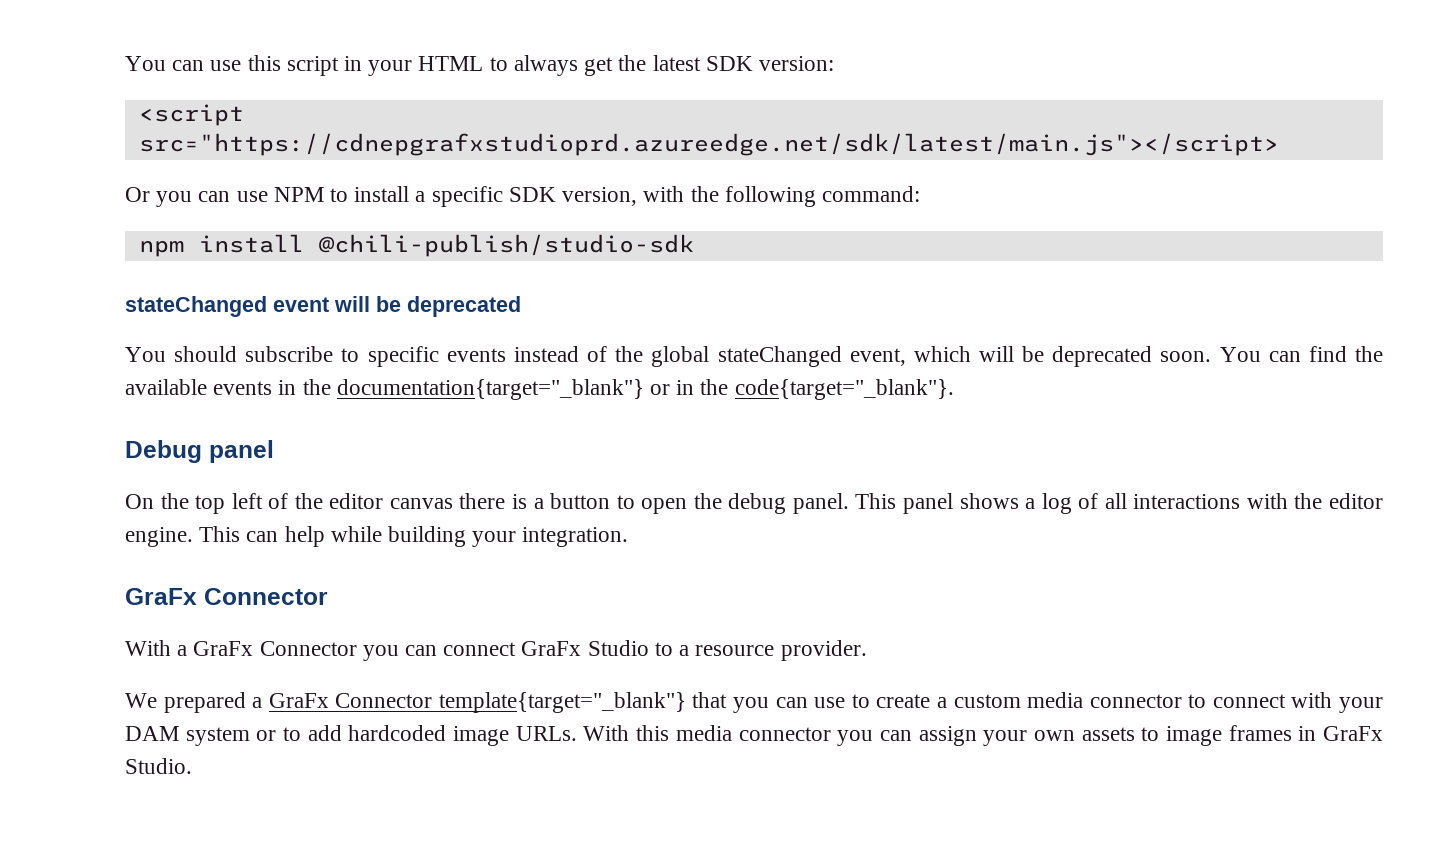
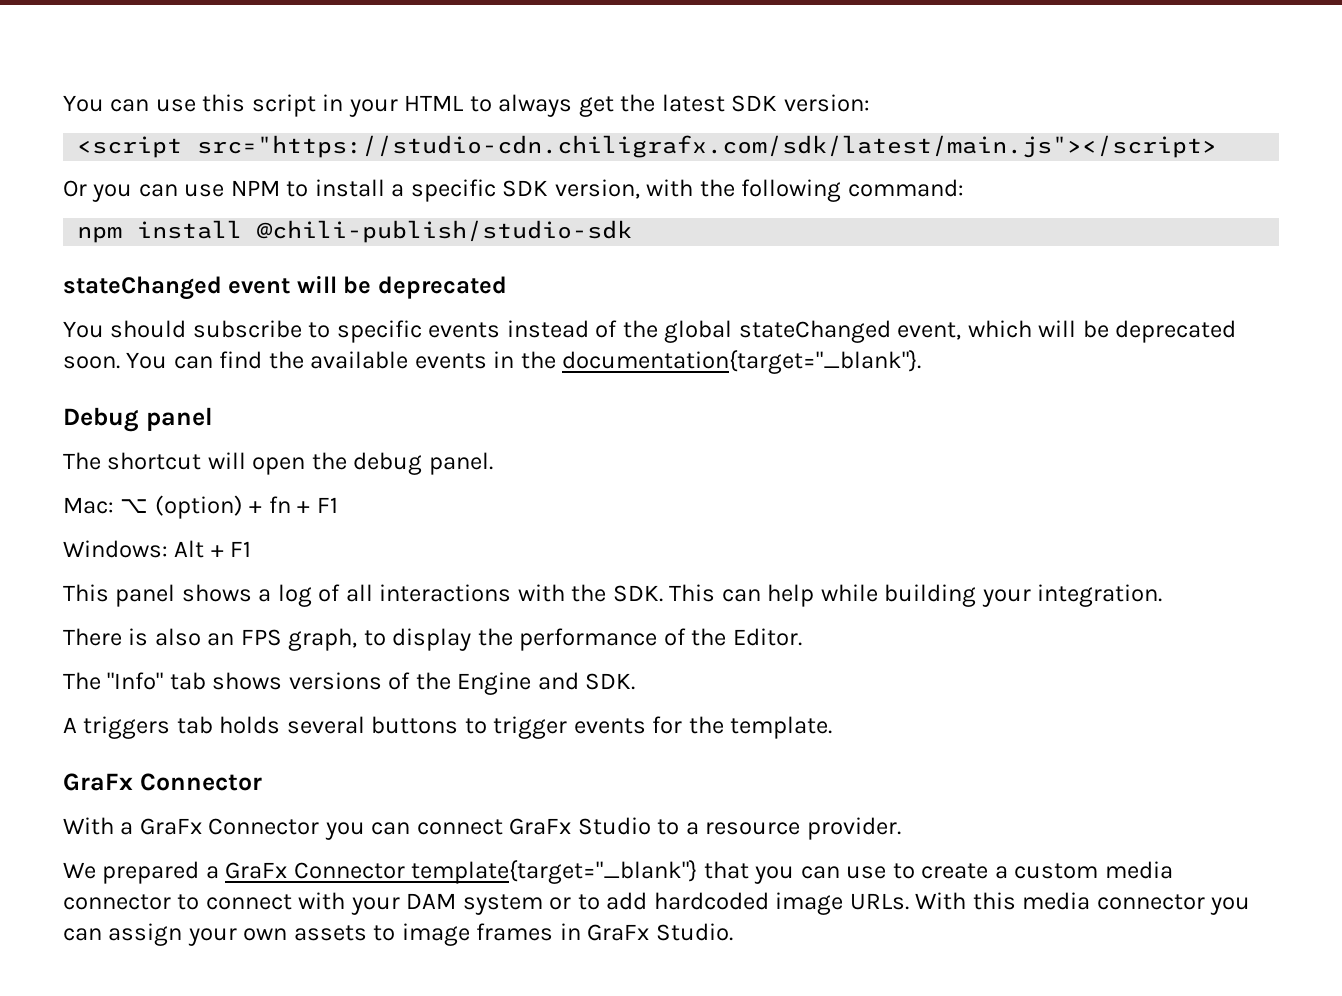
- <script src="https://cdnepgrafxstudioprd.azureedge.net/sdk/latest/main.js"></script>
+ <script src="https://studio-cdn.chiligrafx.com/sdk/latest/main.js"></script>
- You can find the available events in the documentation{target="_blank"} or in the code{target="_blank"}.
+ You can find the available events in the documentation{target="_blank"}.
  Debug panel
- On the top left of the editor canvas there is a button to open the debug panel. This panel shows a log of all interactions with the editor engine. This can help while building your integration.
+ The shortcut will open the debug panel.
+ Mac: ⌥ (option) + fn + F1
+ Windows: Alt + F1
+ This panel shows a log of all interactions with the SDK. This can help while building your integration.
+ There is also an FPS graph, to display the performance of the Editor.
+ The "Info" tab shows versions of the Engine and SDK.
+ A triggers tab holds several buttons to trigger events for the template.

